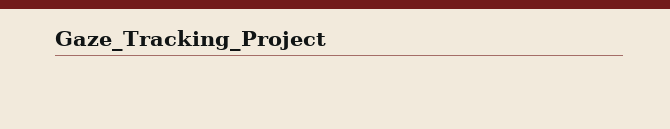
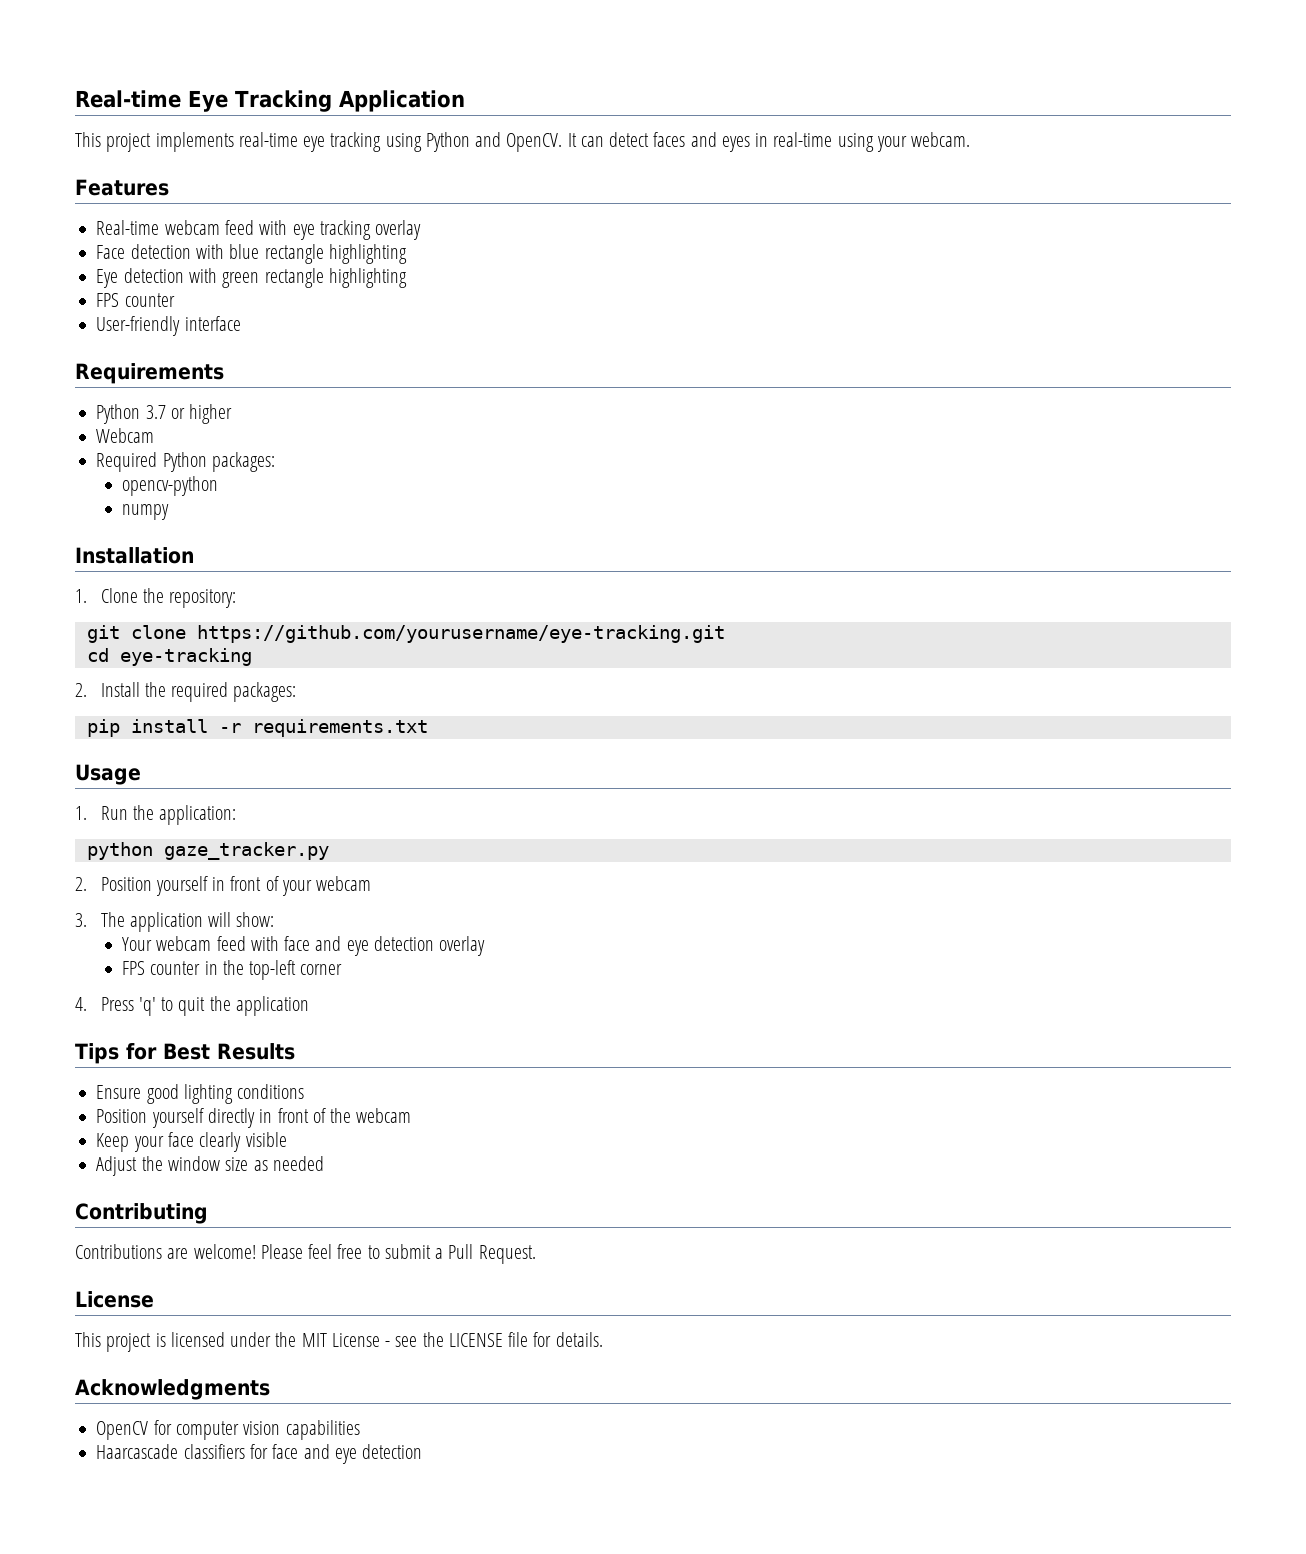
- Gaze_Tracking_Project
+ Real-time Eye Tracking Application
+ This project implements real-time eye tracking using Python and OpenCV. It can detect faces and eyes in real-time using your webcam.
+ Features
+ Real-time webcam feed with eye tracking overlay
+ Face detection with blue rectangle highlighting
+ Eye detection with green rectangle highlighting
+ FPS counter
+ User-friendly interface
+ Requirements
+ Python 3.7 or higher
+ Webcam
+ Required Python packages:
+ opencv-python
+ numpy
+ Installation
+ 1. Clone the repository:
+ git clone https://github.com/yourusername/eye-tracking.git
+ cd eye-tracking
+ 2. Install the required packages:
+ pip install -r requirements.txt
+ Usage
+ 1. Run the application:
+ python gaze_tracker.py
+ 2. Position yourself in front of your webcam
+ 3. The application will show:
+ Your webcam feed with face and eye detection overlay
+ FPS counter in the top-left corner
+ 4. Press 'q' to quit the application
+ Tips for Best Results
+ Ensure good lighting conditions
+ Position yourself directly in front of the webcam
+ Keep your face clearly visible
+ Adjust the window size as needed
+ Contributing
+ Contributions are welcome! Please feel free to submit a Pull Request.
+ License
+ This project is licensed under the MIT License - see the LICENSE file for details.
+ Acknowledgments
+ OpenCV for computer vision capabilities
+ Haarcascade classifiers for face and eye detection

